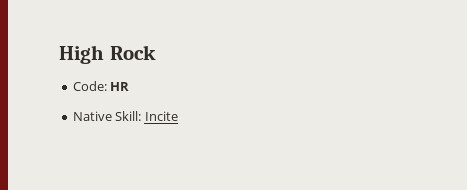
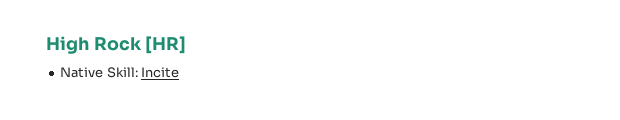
- High Rock
- Code: HR
+ High Rock [HR]

